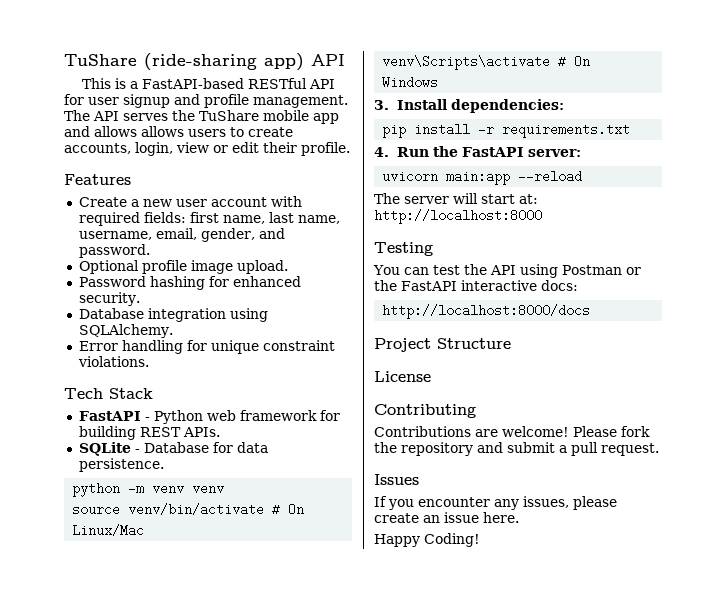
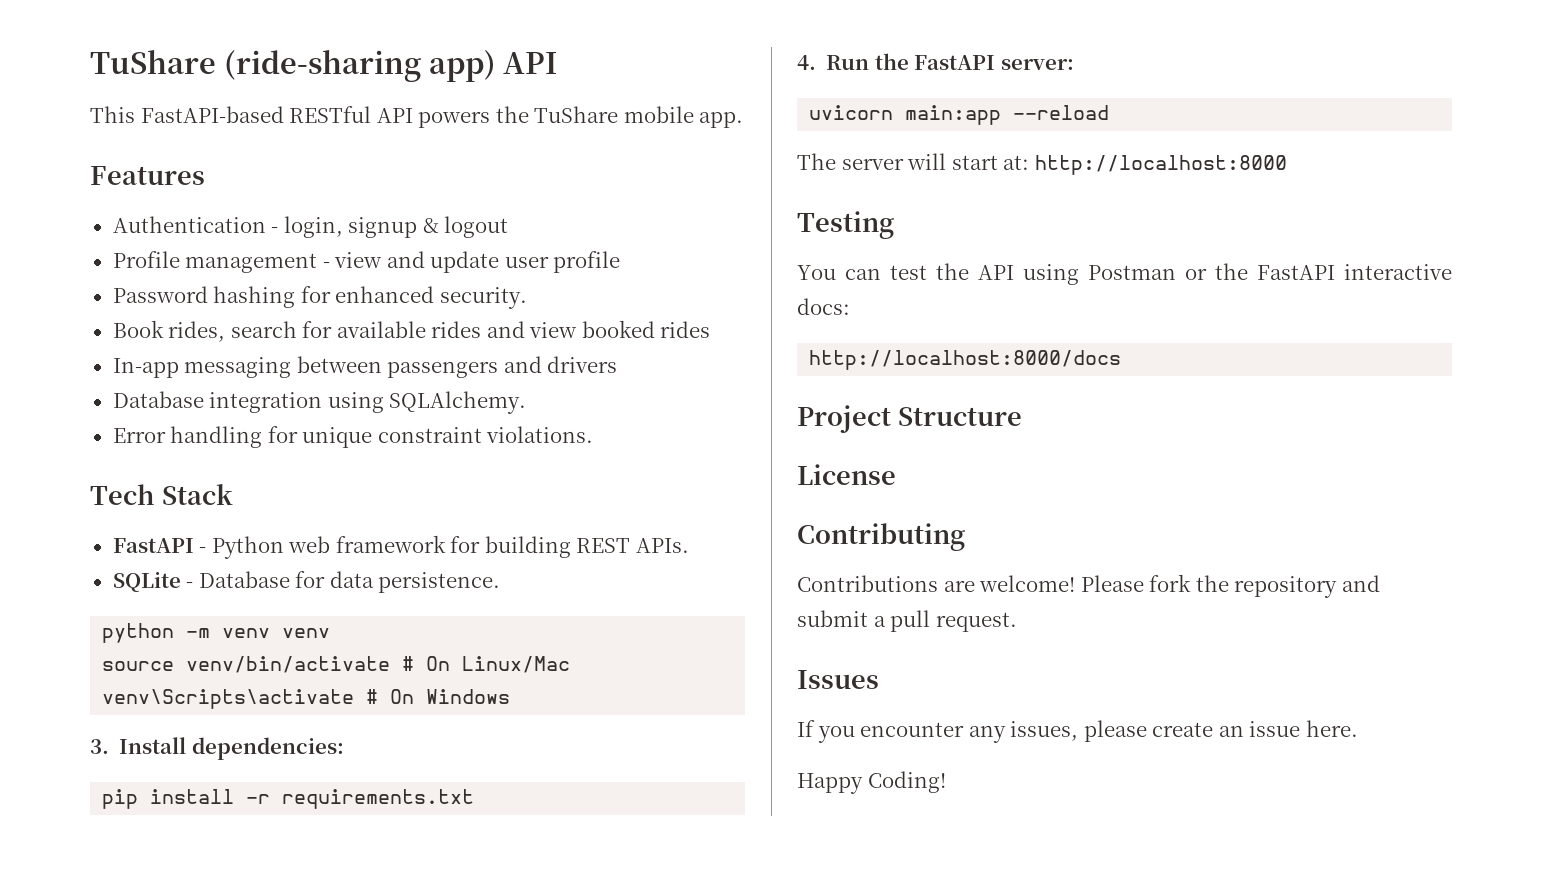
- This is a FastAPI-based RESTful API for user signup and profile management. The API serves the TuShare mobile app and allows allows users to create accounts, login, view or edit their profile.
+ This FastAPI-based RESTful API powers the TuShare mobile app.
  Features
- Create a new user account with required fields: first name, last name, username, email, gender, and password.
- Optional profile image upload.
+ Authentication - login, signup & logout
+ Profile management - view and update user profile
+ Book rides, search for available rides and view booked rides
+ In-app messaging between passengers and drivers

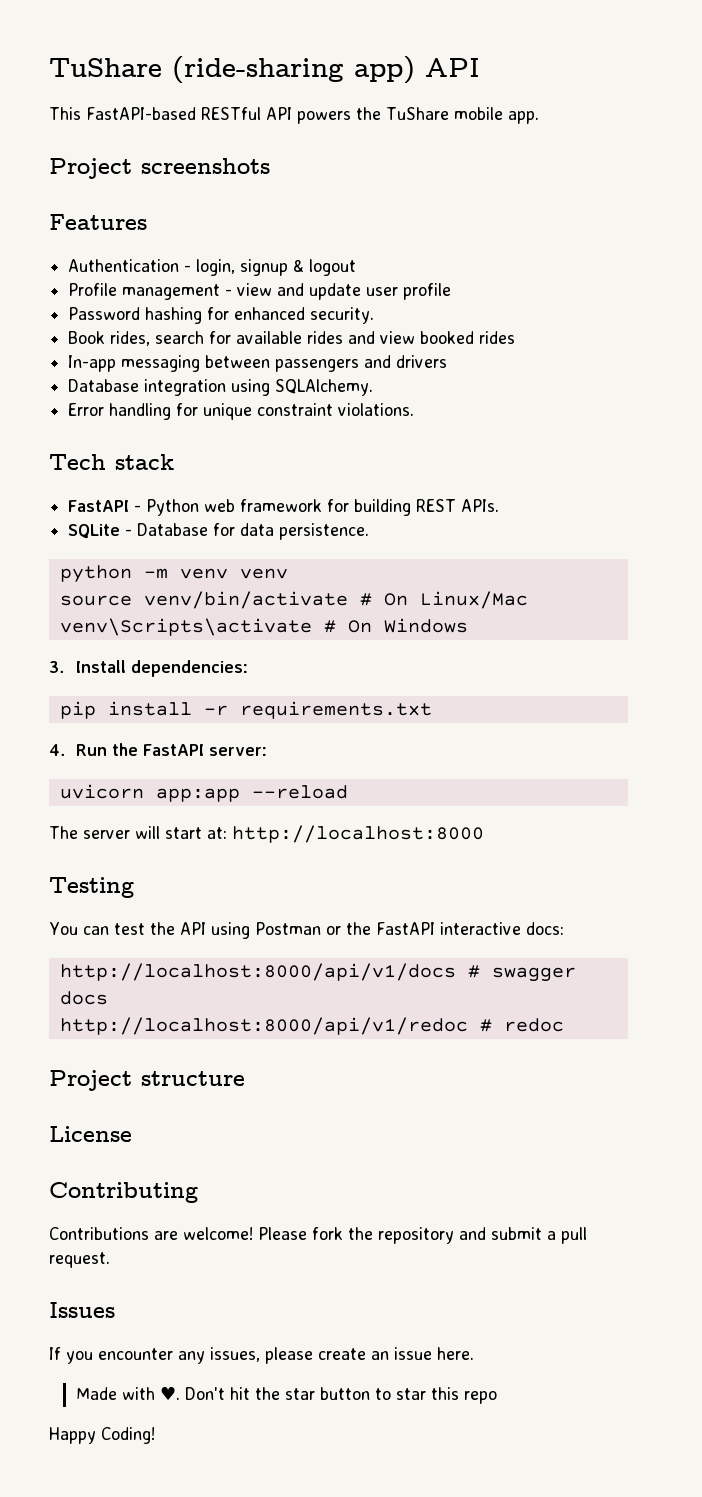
+ Project screenshots
- Tech Stack
+ Tech stack
- uvicorn main:app --reload
+ uvicorn app:app --reload
- http://localhost:8000/docs
- Project Structure
+ http://localhost:8000/api/v1/docs # swagger docs
+ http://localhost:8000/api/v1/redoc # redoc
+ Project structure
+ Made with ♥. Don't hit the star button to star this repo

